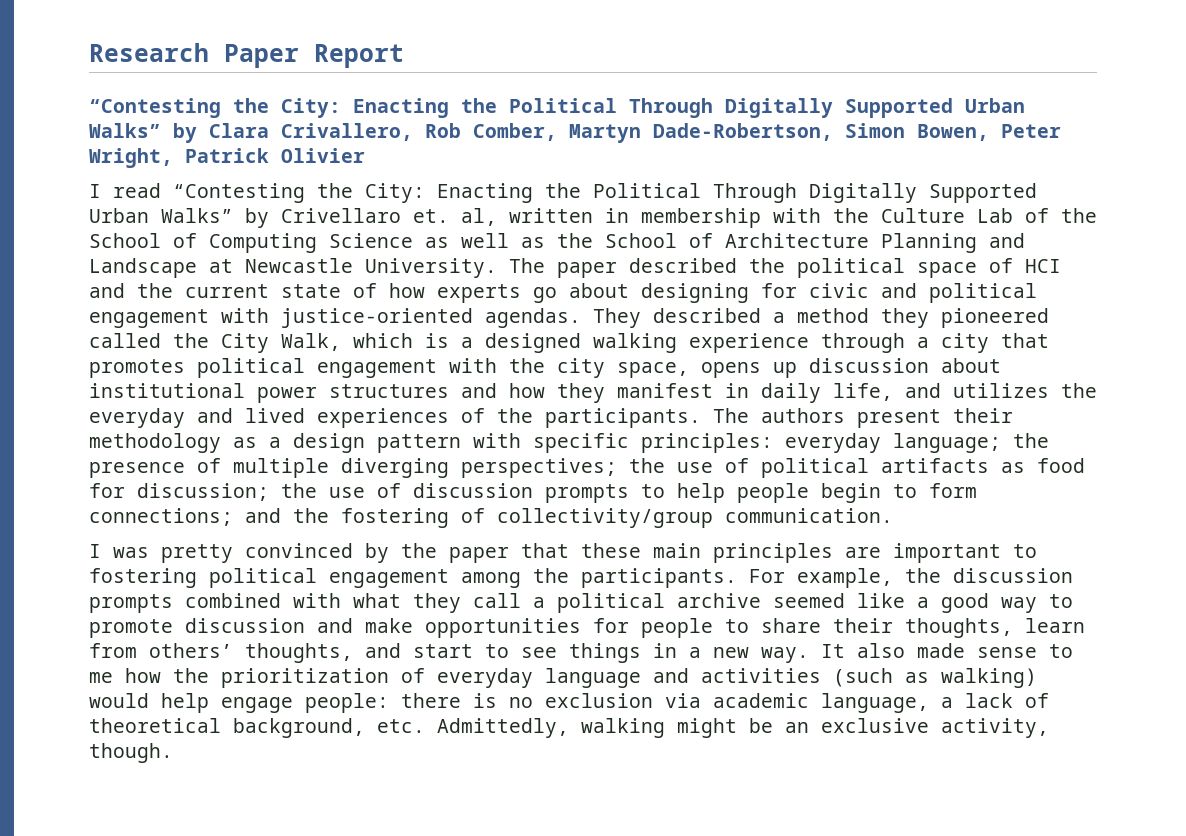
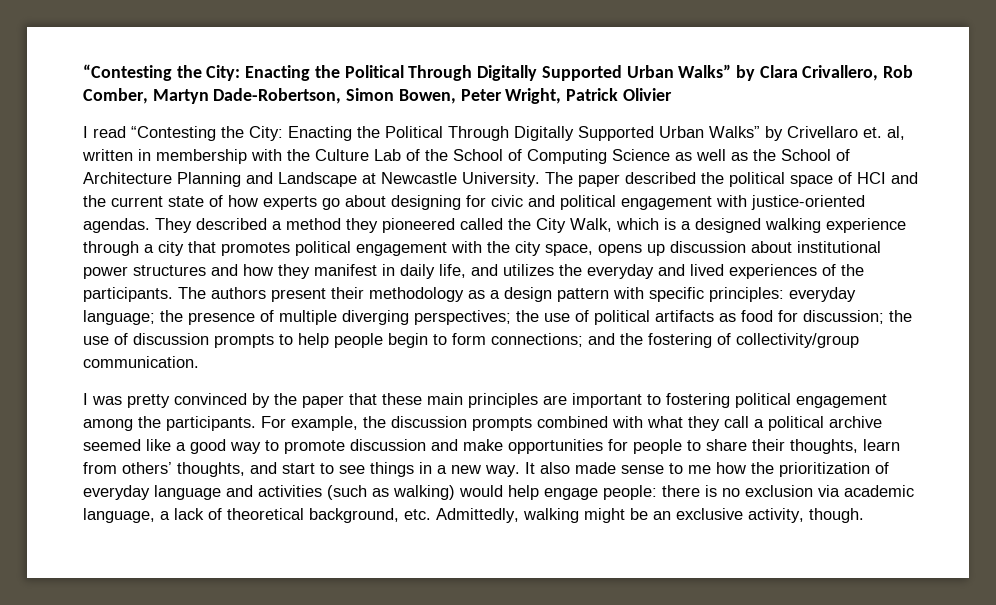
- Research Paper Report

